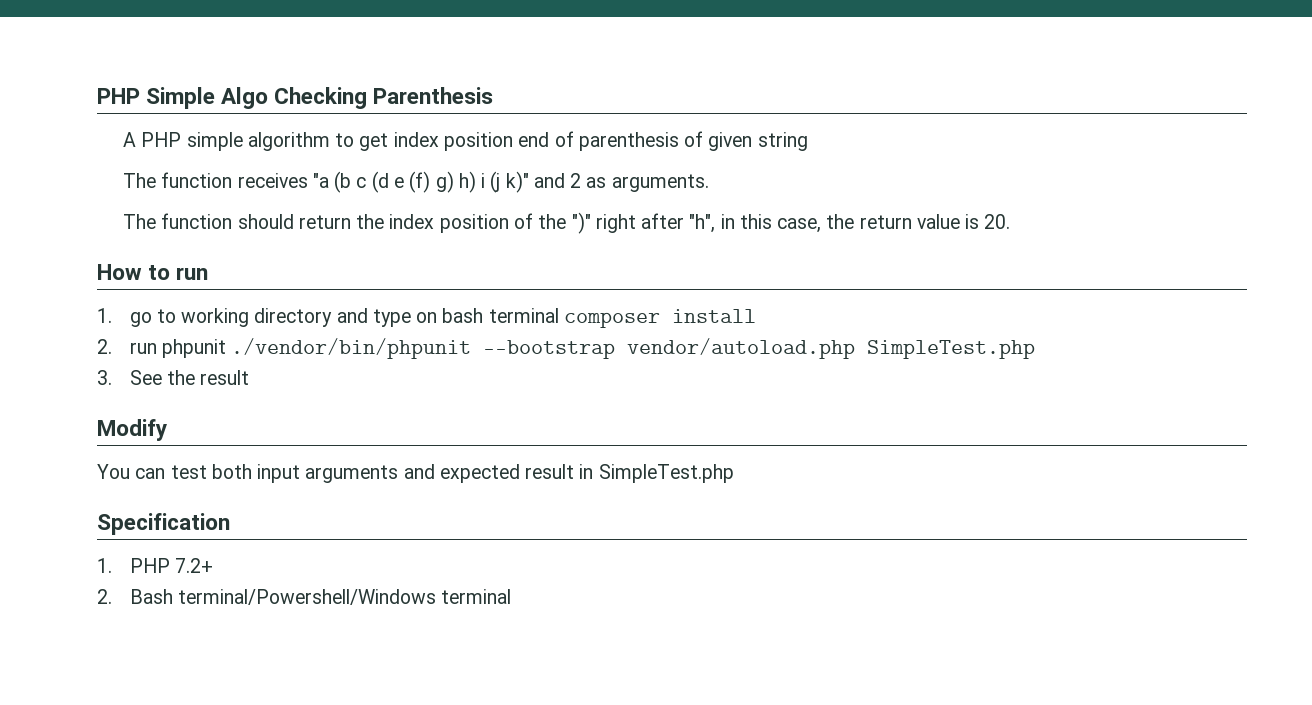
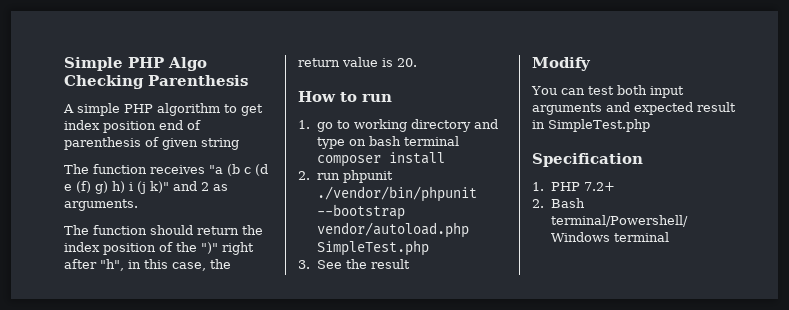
- PHP Simple Algo Checking Parenthesis
+ Simple PHP Algo Checking Parenthesis
- A PHP simple algorithm to get index position end of parenthesis of given string
+ A simple PHP algorithm to get index position end of parenthesis of given string

